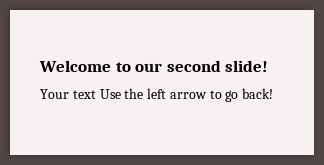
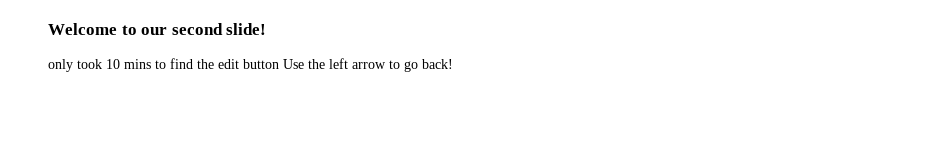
- Your text Use the left arrow to go back!
+ only took 10 mins to find the edit button Use the left arrow to go back!

